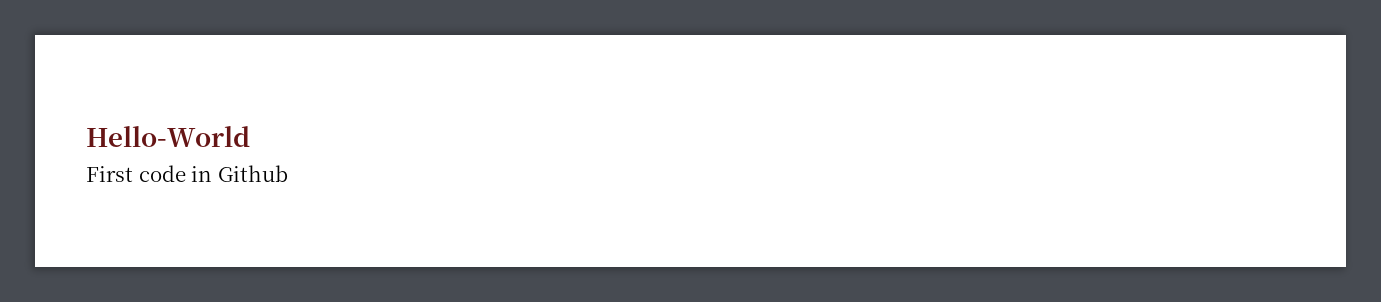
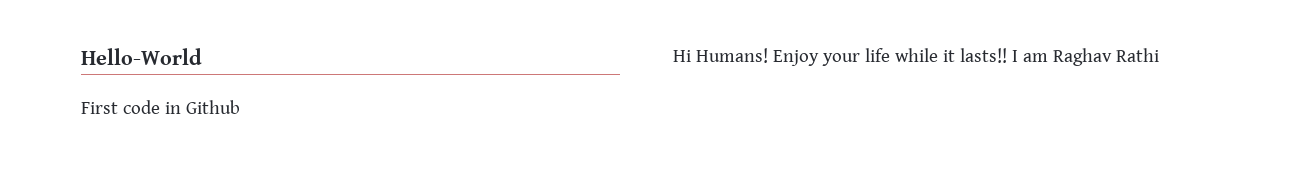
+ Hi Humans! Enjoy your life while it lasts!! I am Raghav Rathi

